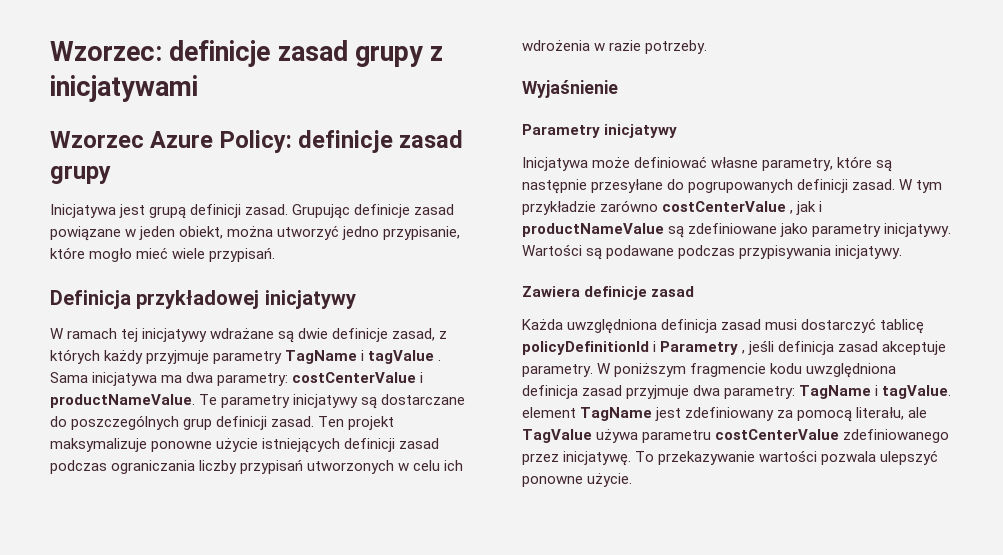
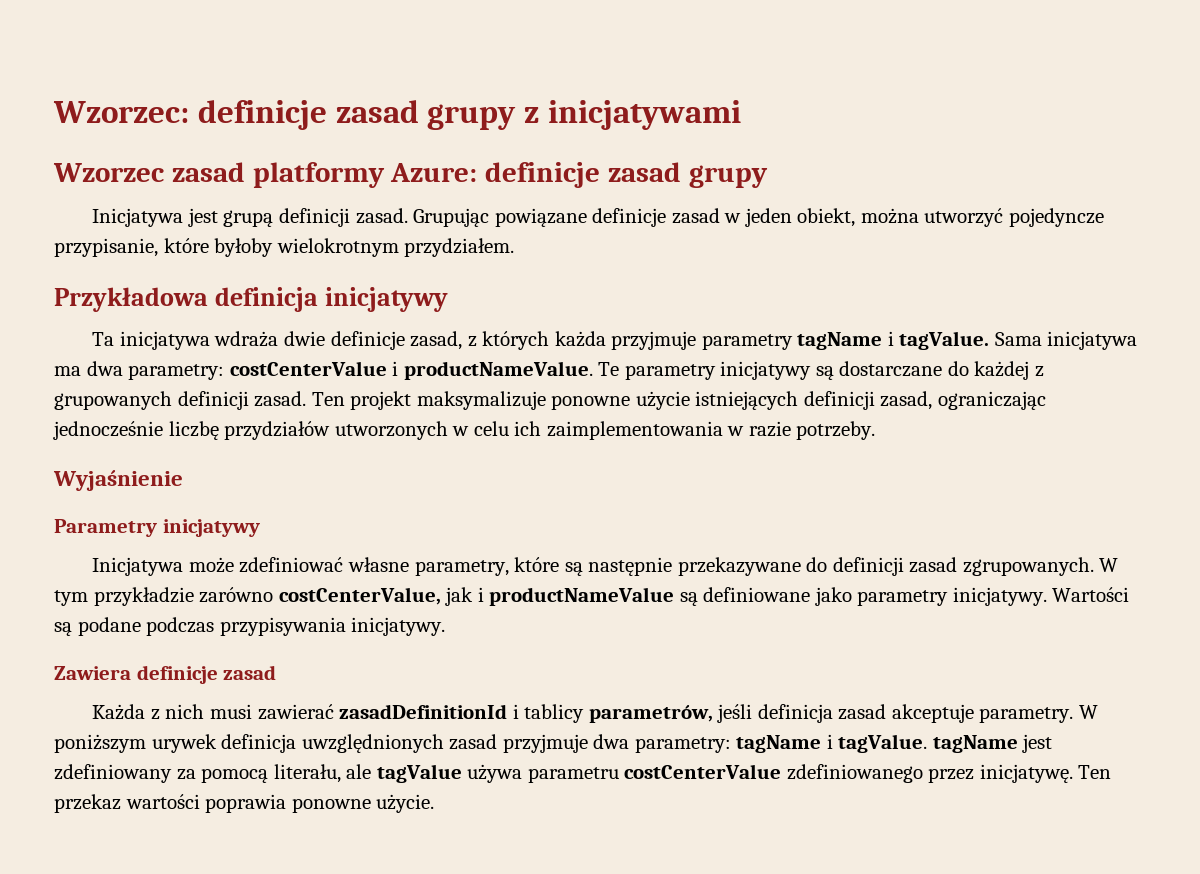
- Wzorzec Azure Policy: definicje zasad grupy
+ Wzorzec zasad platformy Azure: definicje zasad grupy
- Grupując definicje zasad powiązane w jeden obiekt, można utworzyć jedno przypisanie, które mogło mieć wiele przypisań.
- Definicja przykładowej inicjatywy
- W ramach tej inicjatywy wdrażane są dwie definicje zasad, z których każdy przyjmuje parametry TagName i tagValue .
+ Grupując powiązane definicje zasad w jeden obiekt, można utworzyć pojedyncze przypisanie, które byłoby wielokrotnym przydziałem.
+ Przykładowa definicja inicjatywy
+ Ta inicjatywa wdraża dwie definicje zasad, z których każda przyjmuje parametry tagName i tagValue.
- Te parametry inicjatywy są dostarczane do poszczególnych grup definicji zasad.
+ Te parametry inicjatywy są dostarczane do każdej z grupowanych definicji zasad.
- Ten projekt maksymalizuje ponowne użycie istniejących definicji zasad podczas ograniczania liczby przypisań utworzonych w celu ich wdrożenia w razie potrzeby.
+ Ten projekt maksymalizuje ponowne użycie istniejących definicji zasad, ograniczając jednocześnie liczbę przydziałów utworzonych w celu ich zaimplementowania w razie potrzeby.
- Inicjatywa może definiować własne parametry, które są następnie przesyłane do pogrupowanych definicji zasad.
+ Inicjatywa może zdefiniować własne parametry, które są następnie przekazywane do definicji zasad zgrupowanych.
- W tym przykładzie zarówno costCenterValue , jak i productNameValue są zdefiniowane jako parametry inicjatywy.
+ W tym przykładzie zarówno costCenterValue, jak i productNameValue są definiowane jako parametry inicjatywy.
- Wartości są podawane podczas przypisywania inicjatywy.
+ Wartości są podane podczas przypisywania inicjatywy.
- Każda uwzględniona definicja zasad musi dostarczyć tablicę policyDefinitionId i Parametry , jeśli definicja zasad akceptuje parametry.
+ Każda z nich musi zawierać zasadDefinitionId i tablicy parametrów, jeśli definicja zasad akceptuje parametry.
- W poniższym fragmencie kodu uwzględniona definicja zasad przyjmuje dwa parametry: TagName i tagValue. element TagName jest zdefiniowany za pomocą literału, ale TagValue używa parametru costCenterValue zdefiniowanego przez inicjatywę.
+ W poniższym urywek definicja uwzględnionych zasad przyjmuje dwa parametry: tagName i tagValue. tagName jest zdefiniowany za pomocą literału, ale tagValue używa parametru costCenterValue zdefiniowanego przez inicjatywę.
- To przekazywanie wartości pozwala ulepszyć ponowne użycie.
+ Ten przekaz wartości poprawia ponowne użycie.

